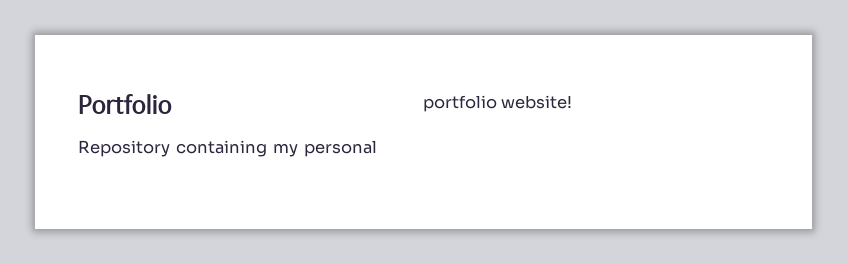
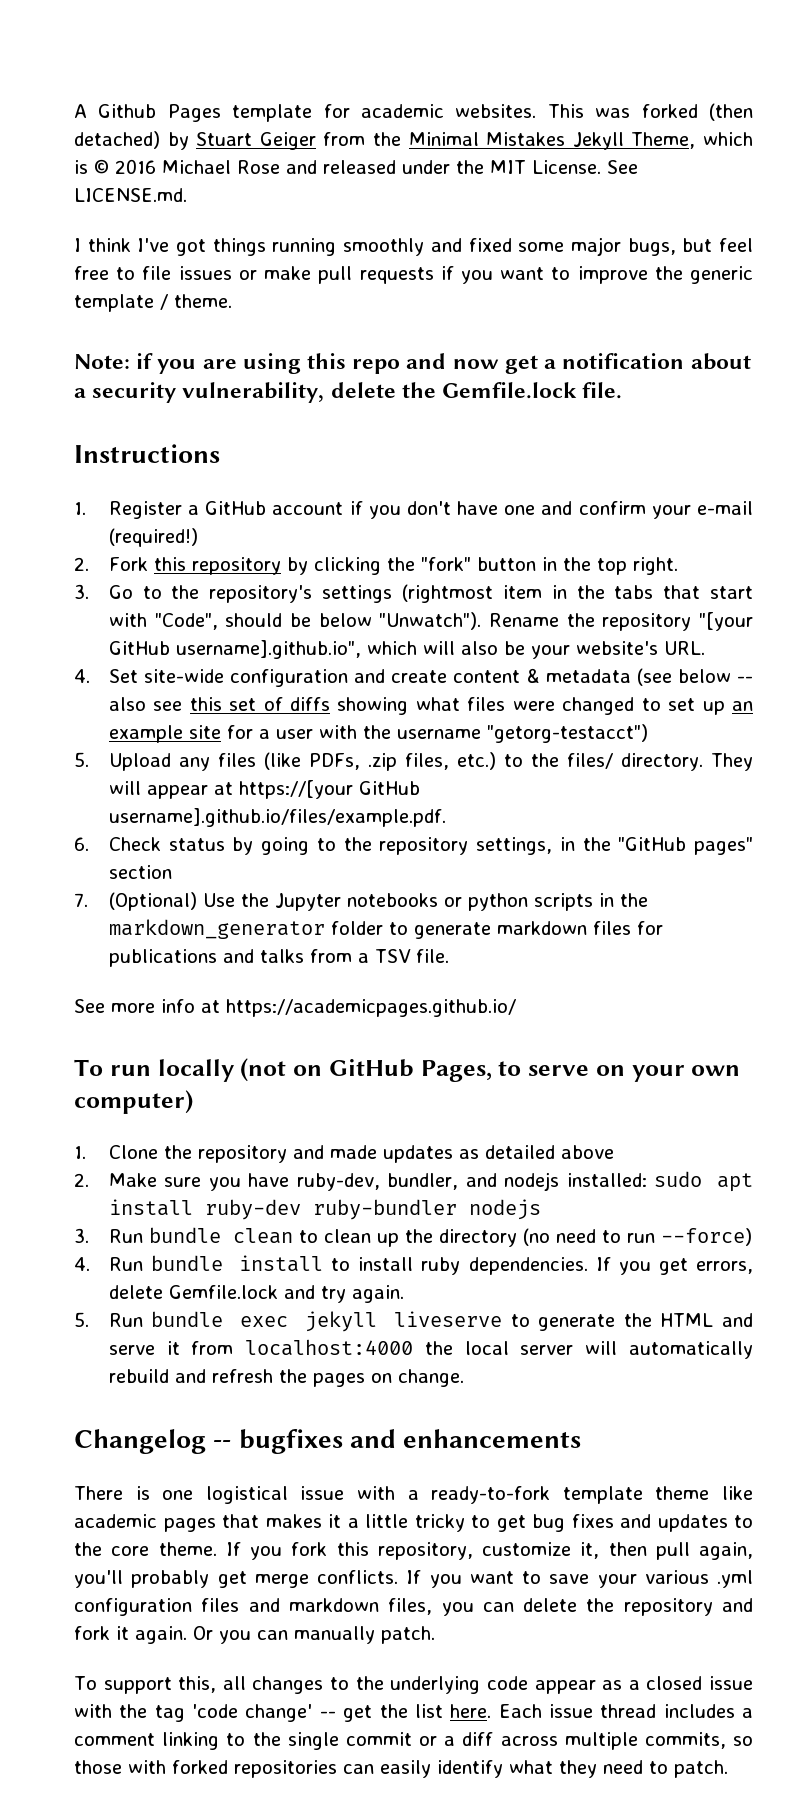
- Portfolio
- Repository containing my personal portfolio website!
+ A Github Pages template for academic websites. This was forked (then detached) by Stuart Geiger from the Minimal Mistakes Jekyll Theme, which is © 2016 Michael Rose and released under the MIT License. See LICENSE.md.
+ I think I've got things running smoothly and fixed some major bugs, but feel free to file issues or make pull requests if you want to improve the generic template / theme.
+ Note: if you are using this repo and now get a notification about a security vulnerability, delete the Gemfile.lock file.
+ Instructions
+ 1. Register a GitHub account if you don't have one and confirm your e-mail (required!)
+ 2. Fork this repository by clicking the "fork" button in the top right.
+ 3. Go to the repository's settings (rightmost item in the tabs that start with "Code", should be below "Unwatch"). Rename the repository "[your GitHub username].github.io", which will also be your website's URL.
+ 4. Set site-wide configuration and create content & metadata (see below -- also see this set of diffs showing what files were changed to set up an example site for a user with the username "getorg-testacct")
+ 5. Upload any files (like PDFs, .zip files, etc.) to the files/ directory. They will appear at https://[your GitHub username].github.io/files/example.pdf.
+ 6. Check status by going to the repository settings, in the "GitHub pages" section
+ 7. (Optional) Use the Jupyter notebooks or python scripts in the markdown_generator folder to generate markdown files for publications and talks from a TSV file.
+ See more info at https://academicpages.github.io/
+ To run locally (not on GitHub Pages, to serve on your own computer)
+ 1. Clone the repository and made updates as detailed above
+ 2. Make sure you have ruby-dev, bundler, and nodejs installed: sudo apt install ruby-dev ruby-bundler nodejs
+ 3. Run bundle clean to clean up the directory (no need to run --force)
+ 4. Run bundle install to install ruby dependencies. If you get errors, delete Gemfile.lock and try again.
+ 5. Run bundle exec jekyll liveserve to generate the HTML and serve it from localhost:4000 the local server will automatically rebuild and refresh the pages on change.
+ Changelog -- bugfixes and enhancements
+ There is one logistical issue with a ready-to-fork template theme like academic pages that makes it a little tricky to get bug fixes and updates to the core theme. If you fork this repository, customize it, then pull again, you'll probably get merge conflicts. If you want to save your various .yml configuration files and markdown files, you can delete the repository and fork it again. Or you can manually patch.
+ To support this, all changes to the underlying code appear as a closed issue with the tag 'code change' -- get the list here. Each issue thread includes a comment linking to the single commit or a diff across multiple commits, so those with forked repositories can easily identify what they need to patch.

